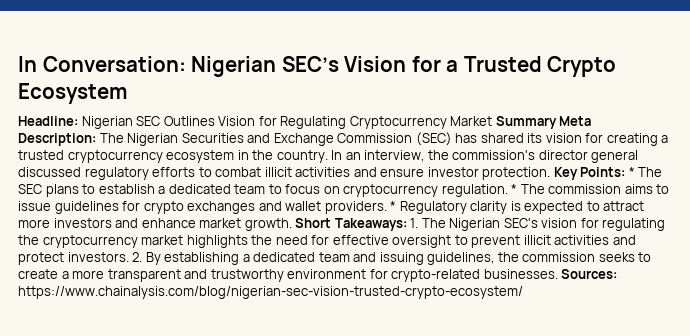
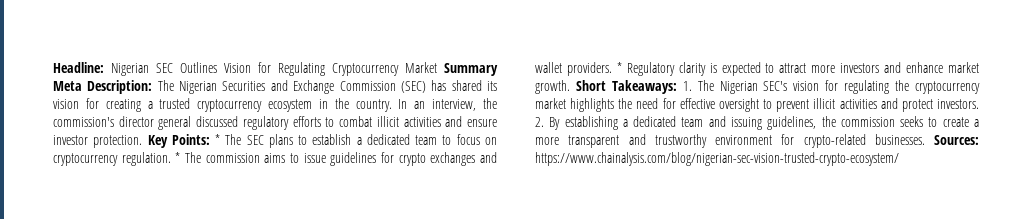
- In Conversation: Nigerian SEC’s Vision for a Trusted Crypto Ecosystem

